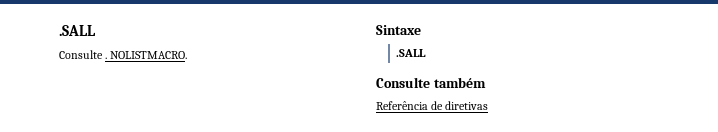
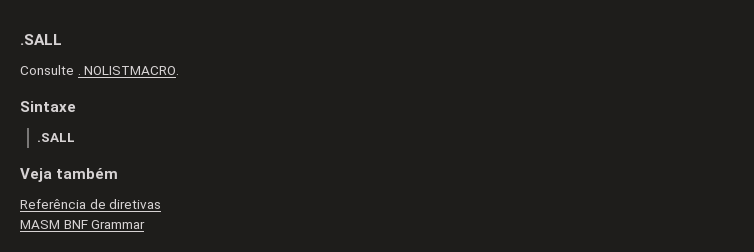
- Consulte também
+ Veja também
+ MASM BNF Grammar

